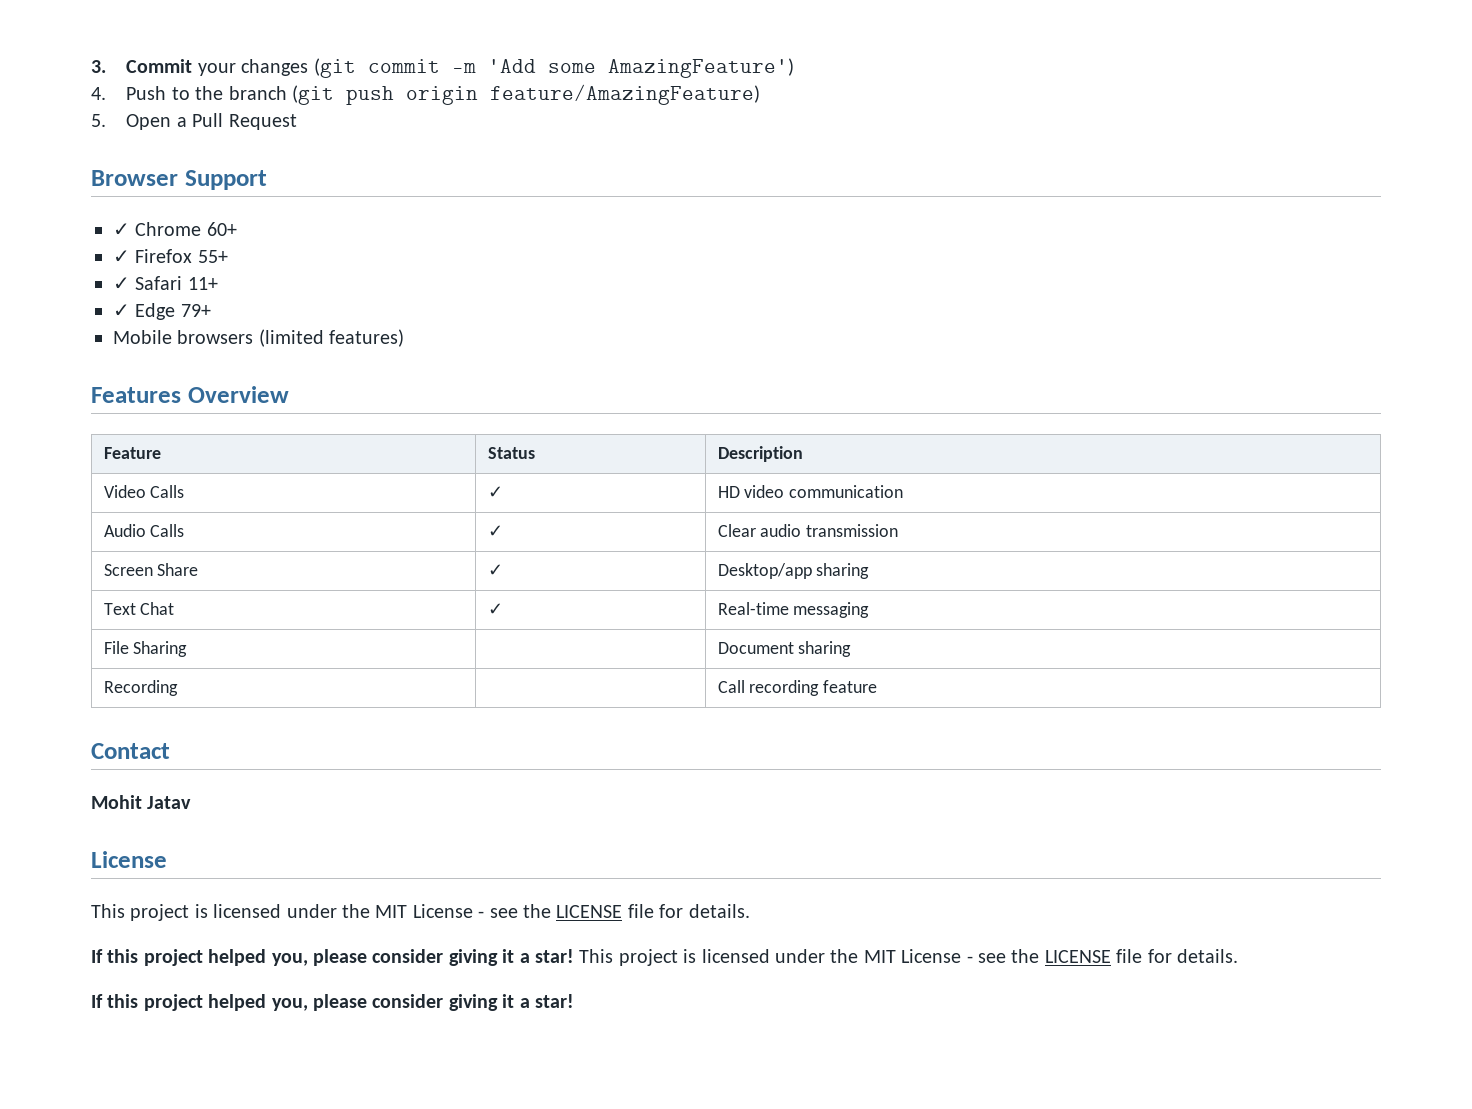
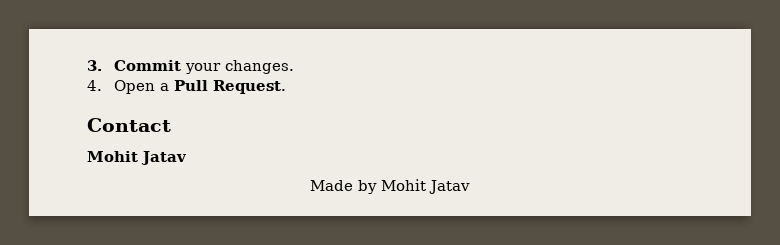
- 3. Commit your changes (git commit -m 'Add some AmazingFeature')
- 4. Push to the branch (git push origin feature/AmazingFeature)
- 5. Open a Pull Request
- Browser Support
- ✓ Chrome 60+
- ✓ Firefox 55+
- ✓ Safari 11+
- ✓ Edge 79+
- Mobile browsers (limited features)
- Features Overview
- Feature | Status | Description
- Video Calls | ✓ | HD video communication
- Audio Calls | ✓ | Clear audio transmission
- Screen Share | ✓ | Desktop/app sharing
- Text Chat | ✓ | Real-time messaging
- File Sharing | | Document sharing
- Recording | | Call recording feature
+ 3. Commit your changes.
+ 4. Open a Pull Request.
  Contact
  Mohit Jatav
- License
- This project is licensed under the MIT License - see the LICENSE file for details.
- If this project helped you, please consider giving it a star! This project is licensed under the MIT License - see the LICENSE file for details.
- If this project helped you, please consider giving it a star!
+ Made by Mohit Jatav

